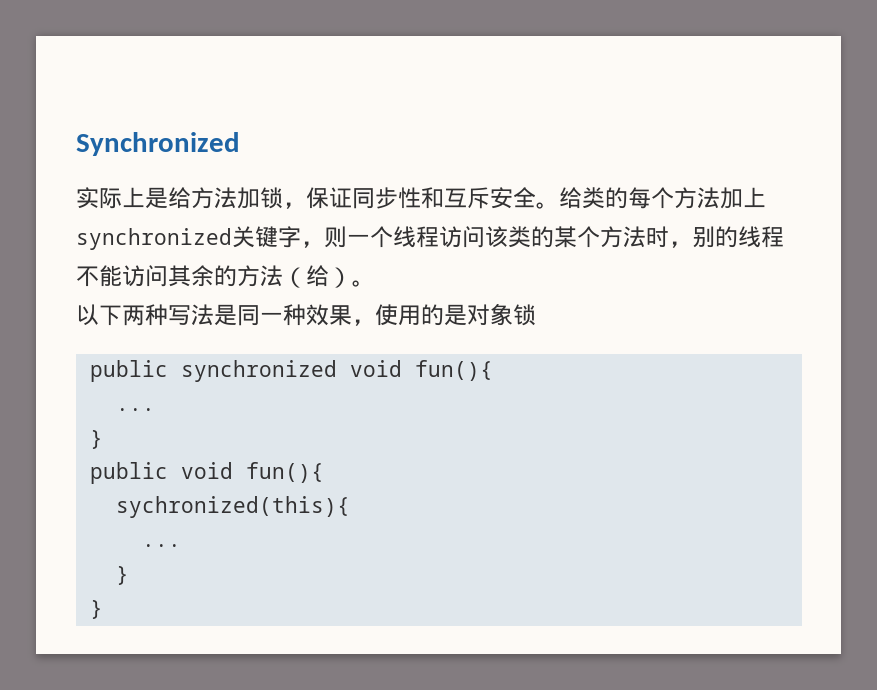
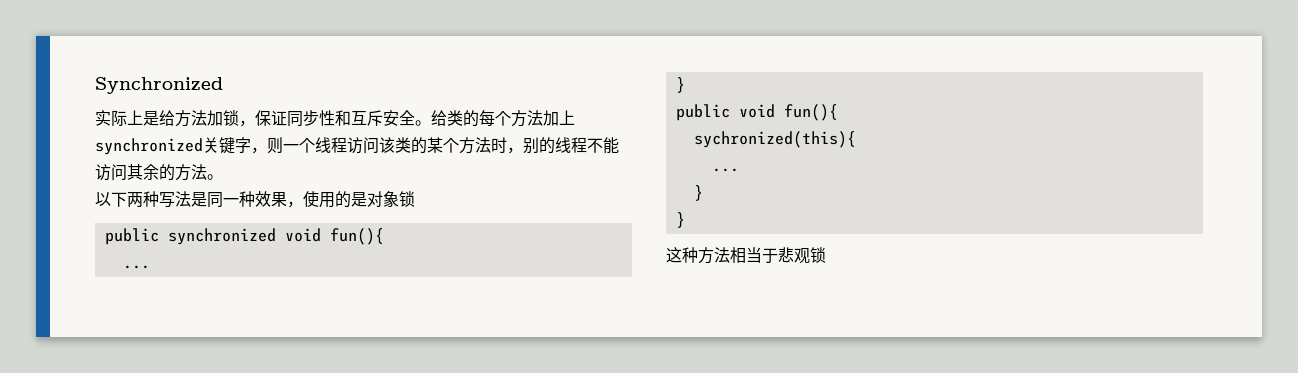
- 给类的每个方法加上synchronized关键字，则一个线程访问该类的某个方法时，别的线程不能访问其余的方法（给）。
+ 给类的每个方法加上synchronized关键字，则一个线程访问该类的某个方法时，别的线程不能访问其余的方法。
+ 这种方法相当于悲观锁

